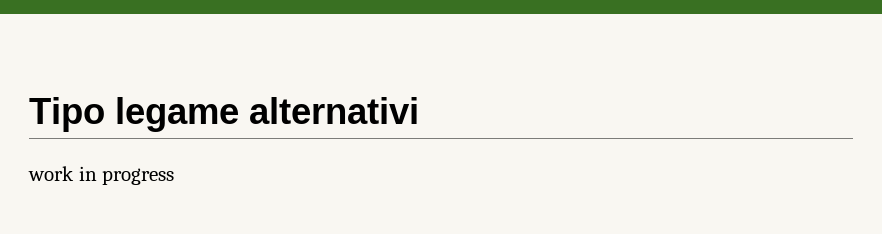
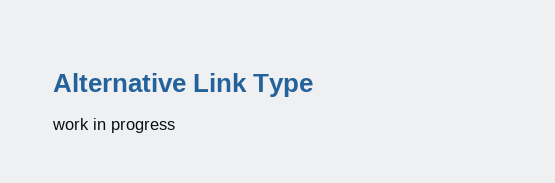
- Tipo legame alternativi
+ Alternative Link Type

